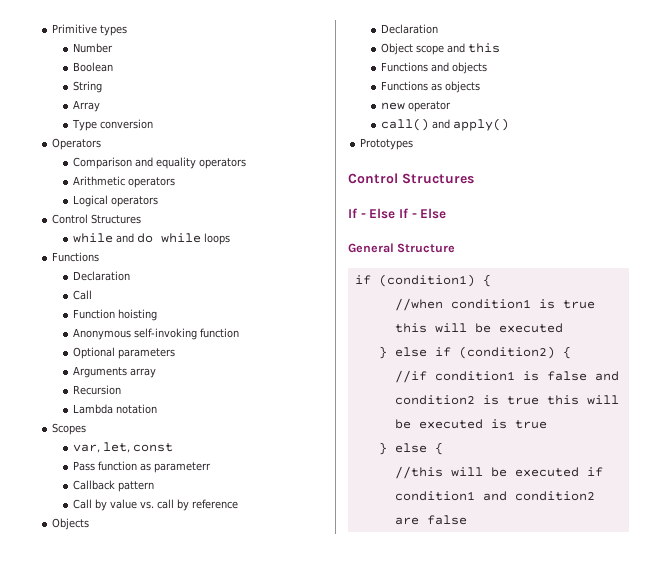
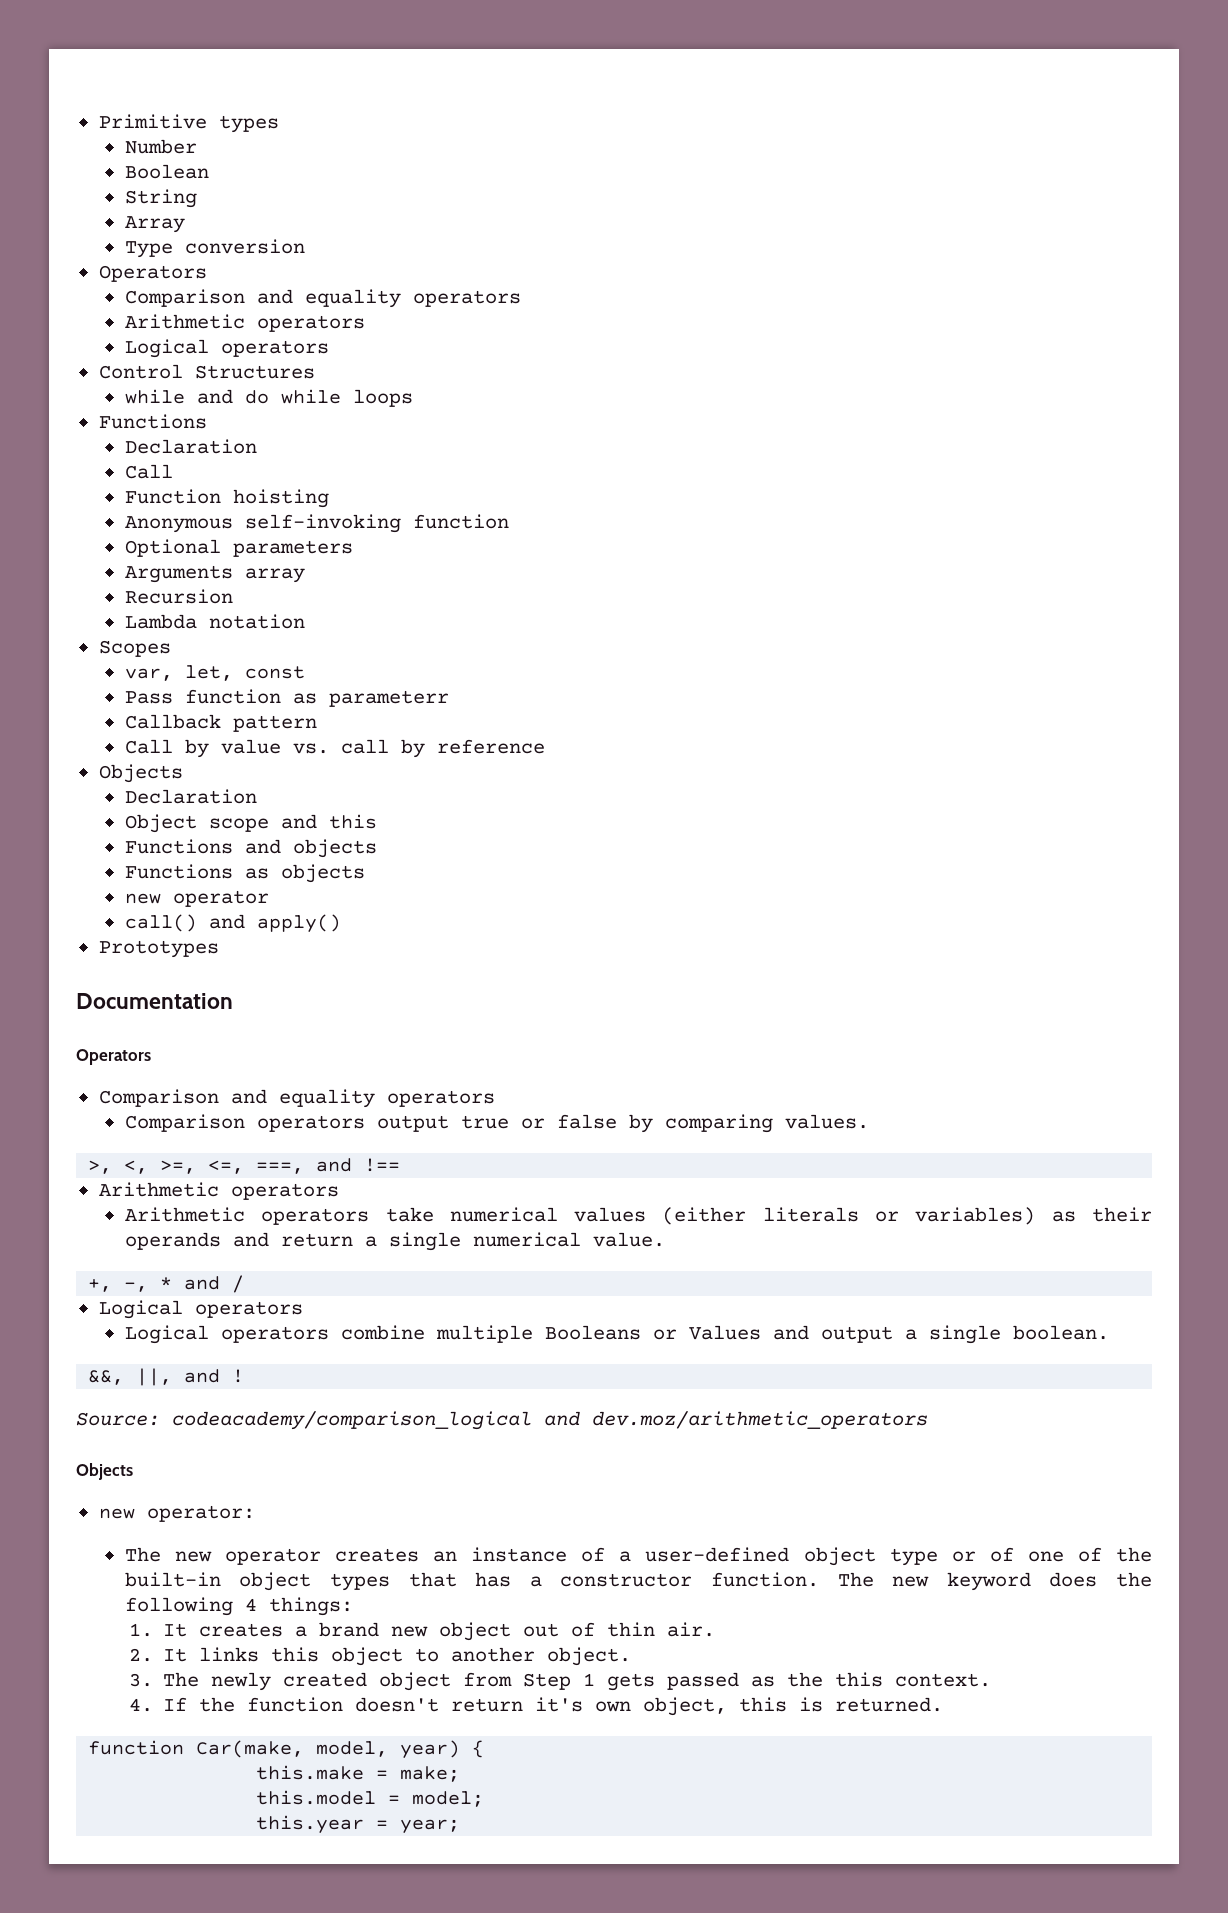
  Prototypes
- Control Structures
- If - Else If - Else
- General Structure
- if (condition1) {
- //when condition1 is true this will be executed
- } else if (condition2) {
- //if condition1 is false and condition2 is true this will be executed is true
- } else {
- //this will be executed if condition1 and condition2 are false
+ Documentation
+ Operators
+ Comparison and equality operators
+ Comparison operators output true or false by comparing values.
+ >, <, >=, <=, ===, and !==
+ Arithmetic operators
+ Arithmetic operators take numerical values (either literals or variables) as their operands and return a single numerical value.
+ +, -, * and /
+ Logical operators
+ Logical operators combine multiple Booleans or Values and output a single boolean.
+ &&, ||, and !
+ Source: codeacademy/comparison_logical and dev.moz/arithmetic_operators
+ Objects
+ new operator:
+ The new operator creates an instance of a user-defined object type or of one of the built-in object types that has a constructor function. The new keyword does the following 4 things:
+ 1. It creates a brand new object out of thin air.
+ 2. It links this object to another object.
+ 3. The newly created object from Step 1 gets passed as the this context.
+ 4. If the function doesn't return it's own object, this is returned.
+ function Car(make, model, year) {
+ this.make = make;
+ this.model = model;
+ this.year = year;

